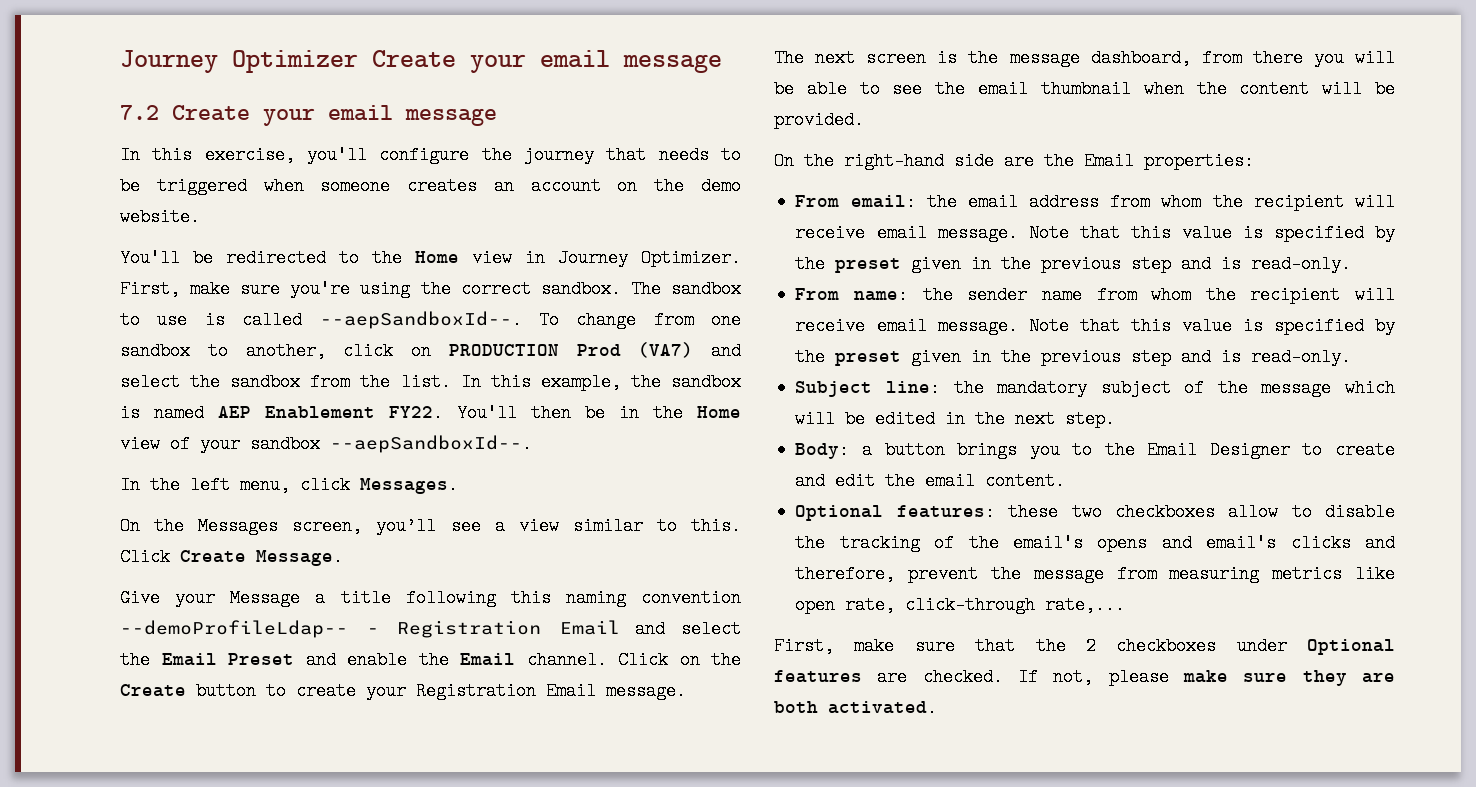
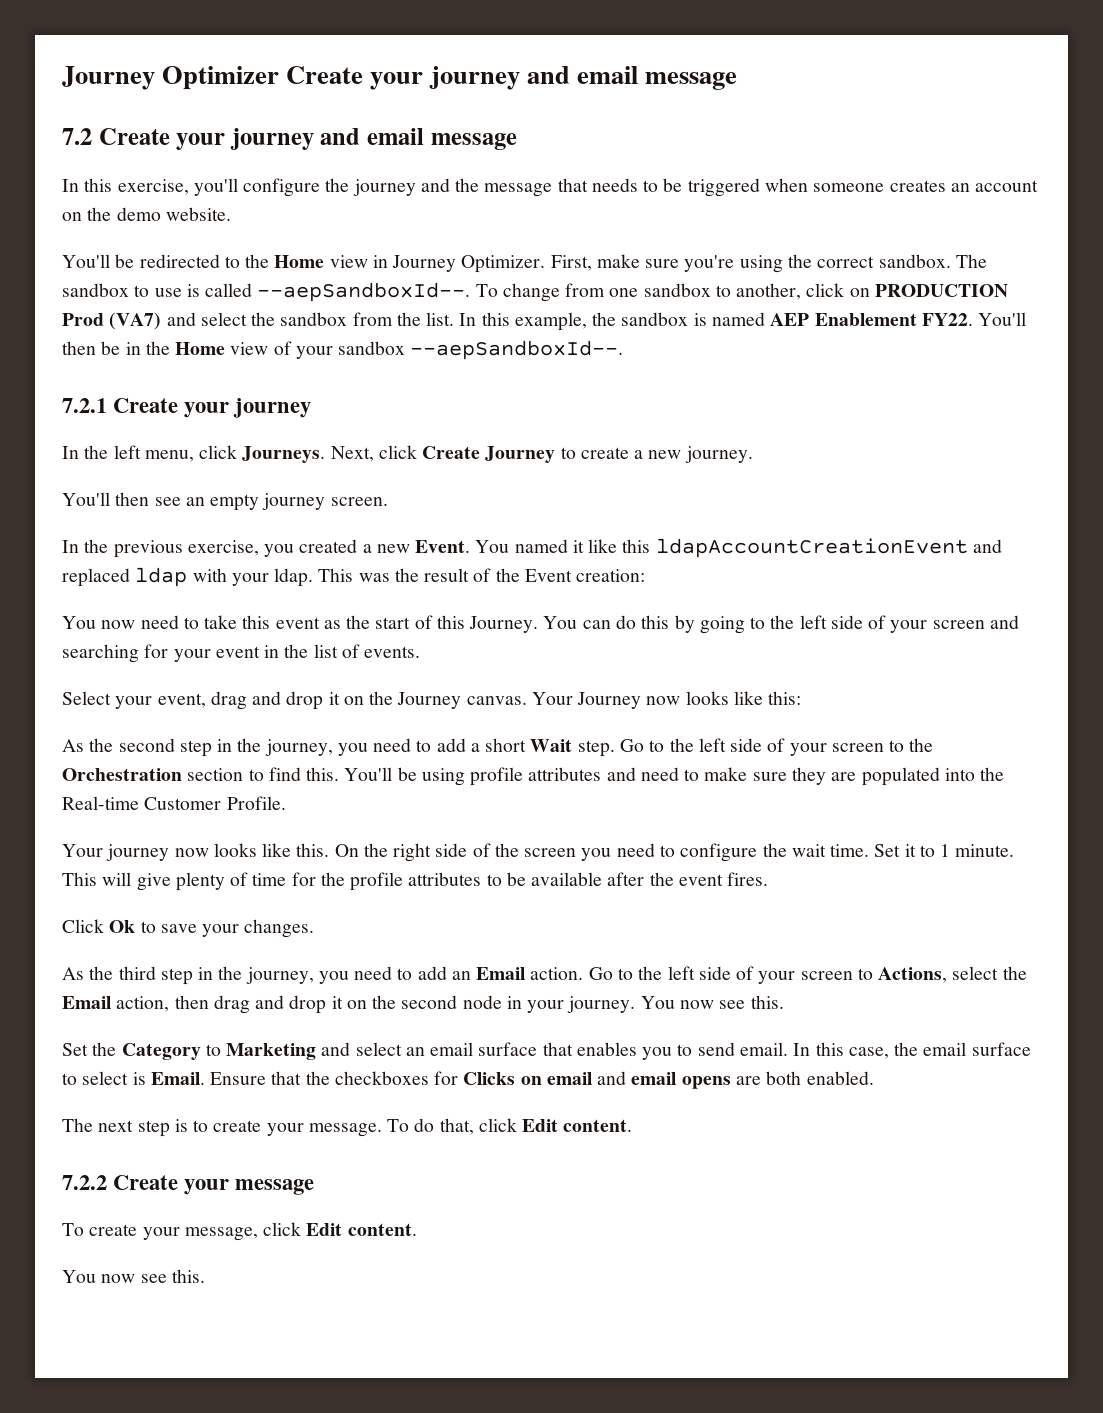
- Journey Optimizer Create your email message
+ Journey Optimizer Create your journey and email message
- 7.2 Create your email message
+ 7.2 Create your journey and email message
- In this exercise, you'll configure the journey that needs to be triggered when someone creates an account on the demo website.
+ In this exercise, you'll configure the journey and the message that needs to be triggered when someone creates an account on the demo website.
+ 7.2.1 Create your journey
- In the left menu, click Messages.
- On the Messages screen, you’ll see a view similar to this. Click Create Message.
- Give your Message a title following this naming convention --demoProfileLdap-- - Registration Email and select the Email Preset and enable the Email channel. Click on the Create button to create your Registration Email message.
- The next screen is the message dashboard, from there you will be able to see the email thumbnail when the content will be provided.
- On the right-hand side are the Email properties:
- From email: the email address from whom the recipient will receive email message. Note that this value is specified by the preset given in the previous step and is read-only.
- From name: the sender name from whom the recipient will receive email message. Note that this value is specified by the preset given in the previous step and is read-only.
- Subject line: the mandatory subject of the message which will be edited in the next step.
- Body: a button brings you to the Email Designer to create and edit the email content.
- Optional features: these two checkboxes allow to disable the tracking of the email's opens and email's clicks and therefore, prevent the message from measuring metrics like open rate, click-through rate,...
- First, make sure that the 2 checkboxes under Optional features are checked. If not, please make sure they are both activated.
+ In the left menu, click Journeys. Next, click Create Journey to create a new journey.
+ You'll then see an empty journey screen.
+ In the previous exercise, you created a new Event. You named it like this ldapAccountCreationEvent and replaced ldap with your ldap. This was the result of the Event creation:
+ You now need to take this event as the start of this Journey. You can do this by going to the left side of your screen and searching for your event in the list of events.
+ Select your event, drag and drop it on the Journey canvas. Your Journey now looks like this:
+ As the second step in the journey, you need to add a short Wait step. Go to the left side of your screen to the Orchestration section to find this. You'll be using profile attributes and need to make sure they are populated into the Real-time Customer Profile.
+ Your journey now looks like this. On the right side of the screen you need to configure the wait time. Set it to 1 minute. This will give plenty of time for the profile attributes to be available after the event fires.
+ Click Ok to save your changes.
+ As the third step in the journey, you need to add an Email action. Go to the left side of your screen to Actions, select the Email action, then drag and drop it on the second node in your journey. You now see this.
+ Set the Category to Marketing and select an email surface that enables you to send email. In this case, the email surface to select is Email. Ensure that the checkboxes for Clicks on email and email opens are both enabled.
+ The next step is to create your message. To do that, click Edit content.
+ 7.2.2 Create your message
+ To create your message, click Edit content.
+ You now see this.

